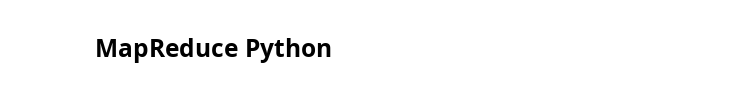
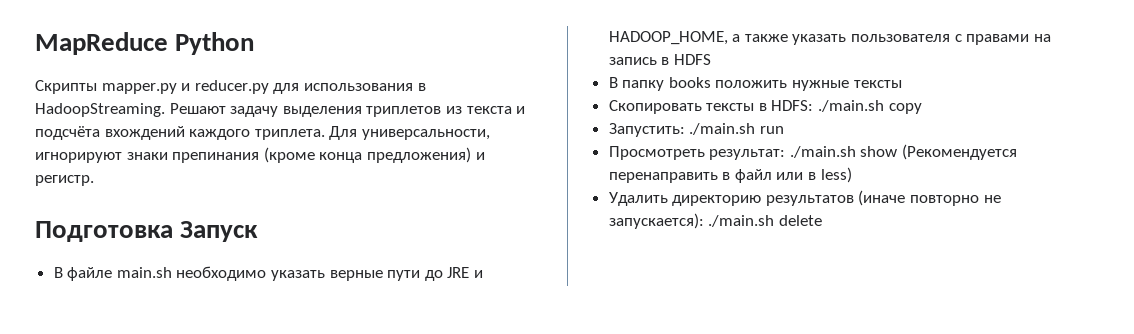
+ Скрипты mapper.py и reducer.py для использования в HadoopStreaming. Решают задачу выделения триплетов из текста и подсчёта вхождений каждого триплета. Для универсальности, игнорируют знаки препинания (кроме конца предложения) и регистр.
+ Подготовка Запуск
+ В файле main.sh необходимо указать верные пути до JRE и HADOOP_HOME, а также указать пользователя с правами на запись в HDFS
+ В папку books положить нужные тексты
+ Скопировать тексты в HDFS: ./main.sh copy
+ Запустить: ./main.sh run
+ Просмотреть результат: ./main.sh show (Рекомендуется перенаправить в файл или в less)
+ Удалить директорию результатов (иначе повторно не запускается): ./main.sh delete

